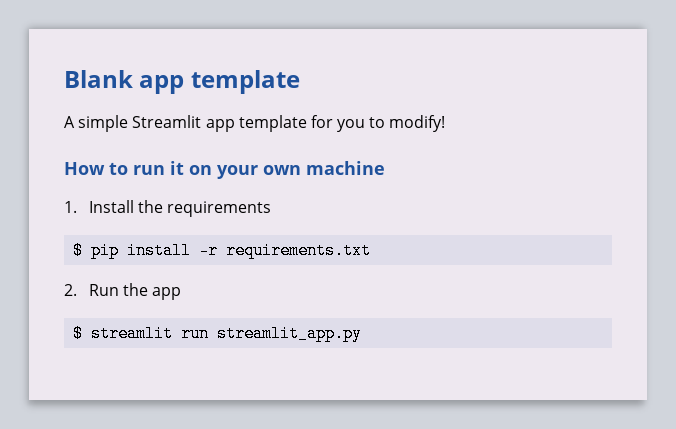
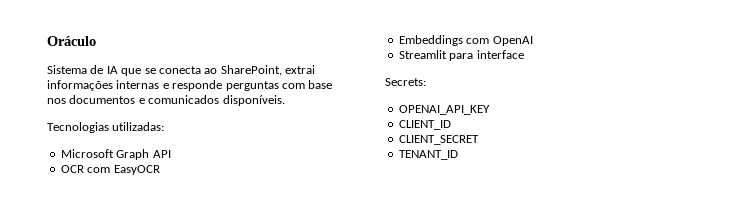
- Blank app template
- A simple Streamlit app template for you to modify!
- How to run it on your own machine
- 1. Install the requirements
- $ pip install -r requirements.txt
- 2. Run the app
- $ streamlit run streamlit_app.py
+ Oráculo
+ Sistema de IA que se conecta ao SharePoint, extrai informações internas e responde perguntas com base nos documentos e comunicados disponíveis.
+ Tecnologias utilizadas:
+ Microsoft Graph API
+ OCR com EasyOCR
+ Embeddings com OpenAI
+ Streamlit para interface
+ Secrets:
+ OPENAI_API_KEY
+ CLIENT_ID
+ CLIENT_SECRET
+ TENANT_ID

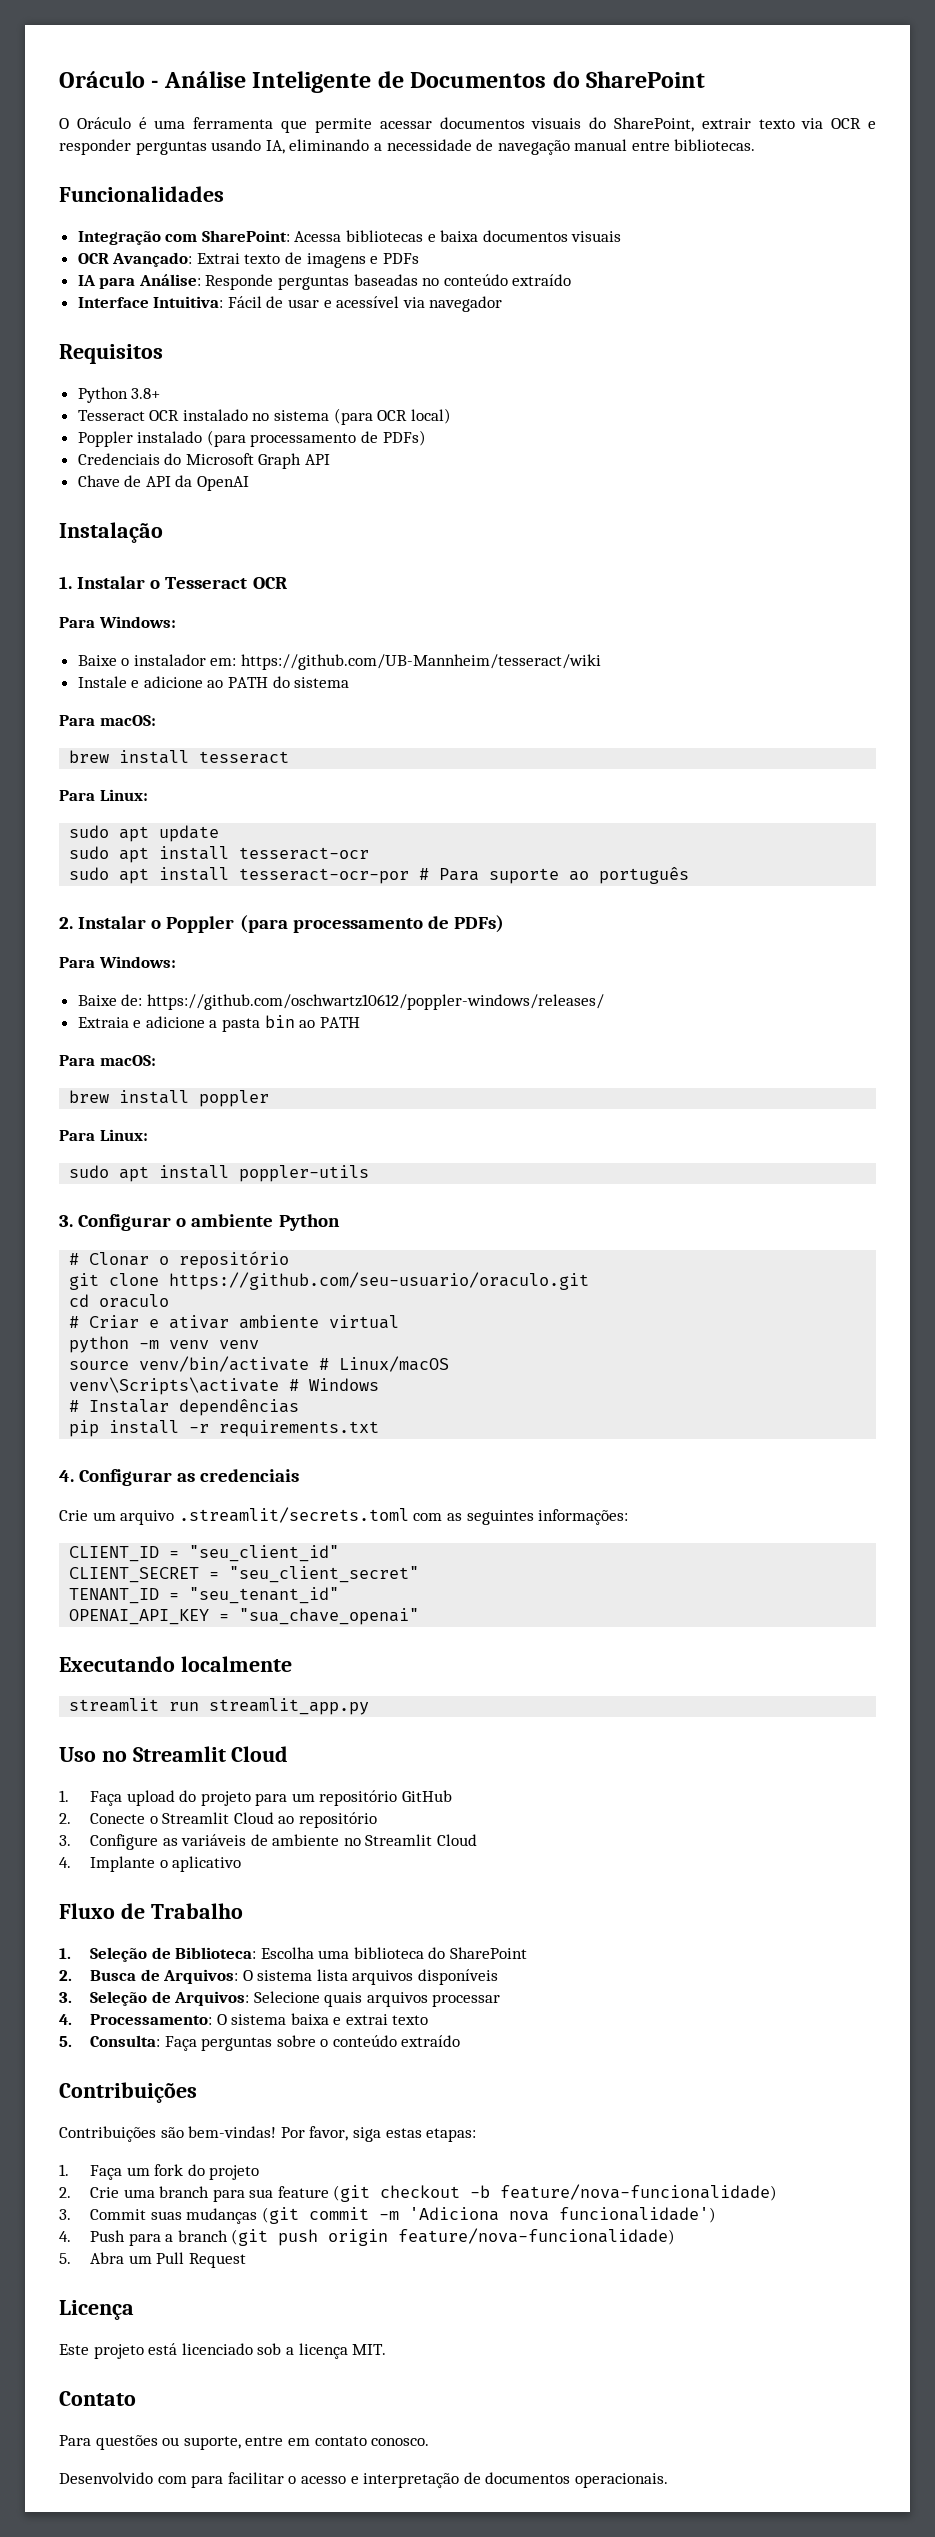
- Oráculo
- Sistema de IA que se conecta ao SharePoint, extrai informações internas e responde perguntas com base nos documentos e comunicados disponíveis.
- Tecnologias utilizadas:
- Microsoft Graph API
- OCR com EasyOCR
- Embeddings com OpenAI
- Streamlit para interface
- Secrets:
- OPENAI_API_KEY
- CLIENT_ID
- CLIENT_SECRET
- TENANT_ID
+ Oráculo - Análise Inteligente de Documentos do SharePoint
+ O Oráculo é uma ferramenta que permite acessar documentos visuais do SharePoint, extrair texto via OCR e responder perguntas usando IA, eliminando a necessidade de navegação manual entre bibliotecas.
+ Funcionalidades
+ Integração com SharePoint: Acessa bibliotecas e baixa documentos visuais
+ OCR Avançado: Extrai texto de imagens e PDFs
+ IA para Análise: Responde perguntas baseadas no conteúdo extraído
+ Interface Intuitiva: Fácil de usar e acessível via navegador
+ Requisitos
+ Python 3.8+
+ Tesseract OCR instalado no sistema (para OCR local)
+ Poppler instalado (para processamento de PDFs)
+ Credenciais do Microsoft Graph API
+ Chave de API da OpenAI
+ Instalação
+ 1. Instalar o Tesseract OCR
+ Para Windows:
+ Baixe o instalador em: https://github.com/UB-Mannheim/tesseract/wiki
+ Instale e adicione ao PATH do sistema
+ Para macOS:
+ brew install tesseract
+ Para Linux:
+ sudo apt update
+ sudo apt install tesseract-ocr
+ sudo apt install tesseract-ocr-por # Para suporte ao português
+ 2. Instalar o Poppler (para processamento de PDFs)
+ Para Windows:
+ Baixe de: https://github.com/oschwartz10612/poppler-windows/releases/
+ Extraia e adicione a pasta bin ao PATH
+ Para macOS:
+ brew install poppler
+ Para Linux:
+ sudo apt install poppler-utils
+ 3. Configurar o ambiente Python
+ # Clonar o repositório
+ git clone https://github.com/seu-usuario/oraculo.git
+ cd oraculo
+ # Criar e ativar ambiente virtual
+ python -m venv venv
+ source venv/bin/activate # Linux/macOS
+ venv\Scripts\activate # Windows
+ # Instalar dependências
+ pip install -r requirements.txt
+ 4. Configurar as credenciais
+ Crie um arquivo .streamlit/secrets.toml com as seguintes informações:
+ CLIENT_ID = "seu_client_id"
+ CLIENT_SECRET = "seu_client_secret"
+ TENANT_ID = "seu_tenant_id"
+ OPENAI_API_KEY = "sua_chave_openai"
+ Executando localmente
+ streamlit run streamlit_app.py
+ Uso no Streamlit Cloud
+ 1. Faça upload do projeto para um repositório GitHub
+ 2. Conecte o Streamlit Cloud ao repositório
+ 3. Configure as variáveis de ambiente no Streamlit Cloud
+ 4. Implante o aplicativo
+ Fluxo de Trabalho
+ 1. Seleção de Biblioteca: Escolha uma biblioteca do SharePoint
+ 2. Busca de Arquivos: O sistema lista arquivos disponíveis
+ 3. Seleção de Arquivos: Selecione quais arquivos processar
+ 4. Processamento: O sistema baixa e extrai texto
+ 5. Consulta: Faça perguntas sobre o conteúdo extraído
+ Contribuições
+ Contribuições são bem-vindas! Por favor, siga estas etapas:
+ 1. Faça um fork do projeto
+ 2. Crie uma branch para sua feature (git checkout -b feature/nova-funcionalidade)
+ 3. Commit suas mudanças (git commit -m 'Adiciona nova funcionalidade')
+ 4. Push para a branch (git push origin feature/nova-funcionalidade)
+ 5. Abra um Pull Request
+ Licença
+ Este projeto está licenciado sob a licença MIT.
+ Contato
+ Para questões ou suporte, entre em contato conosco.
+ Desenvolvido com para facilitar o acesso e interpretação de documentos operacionais.

